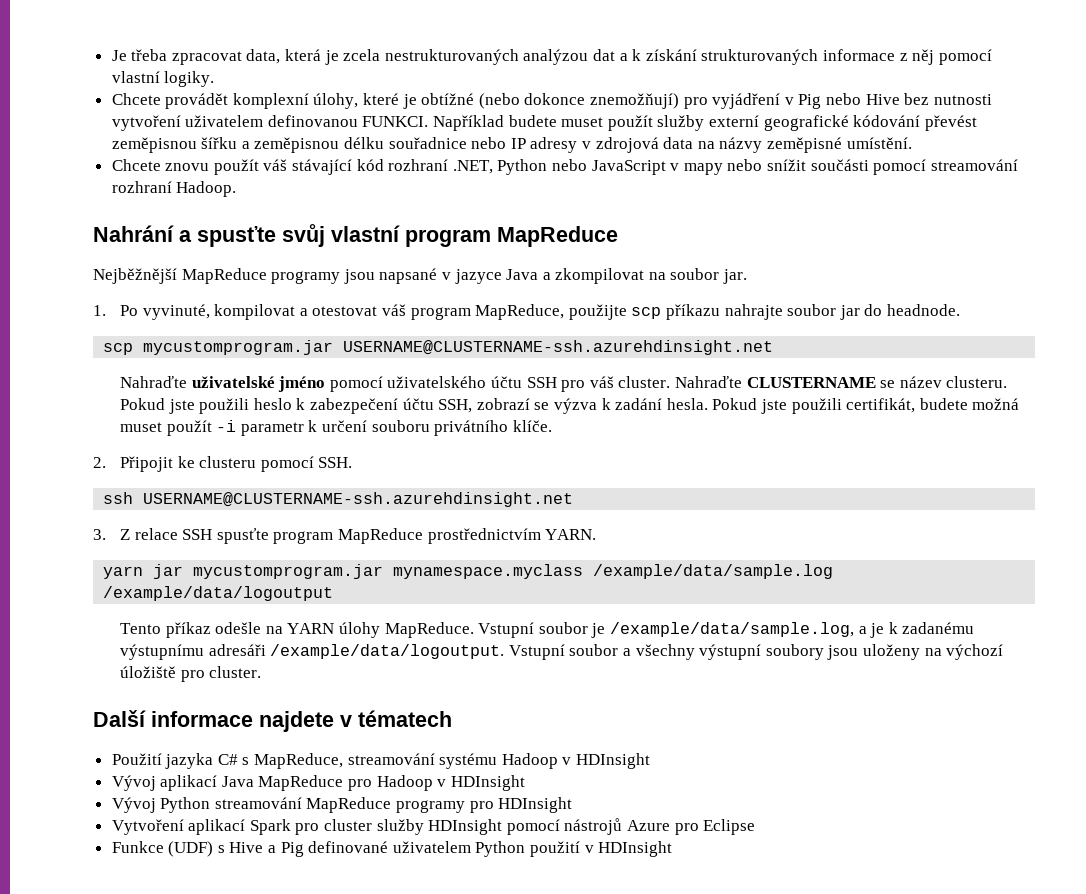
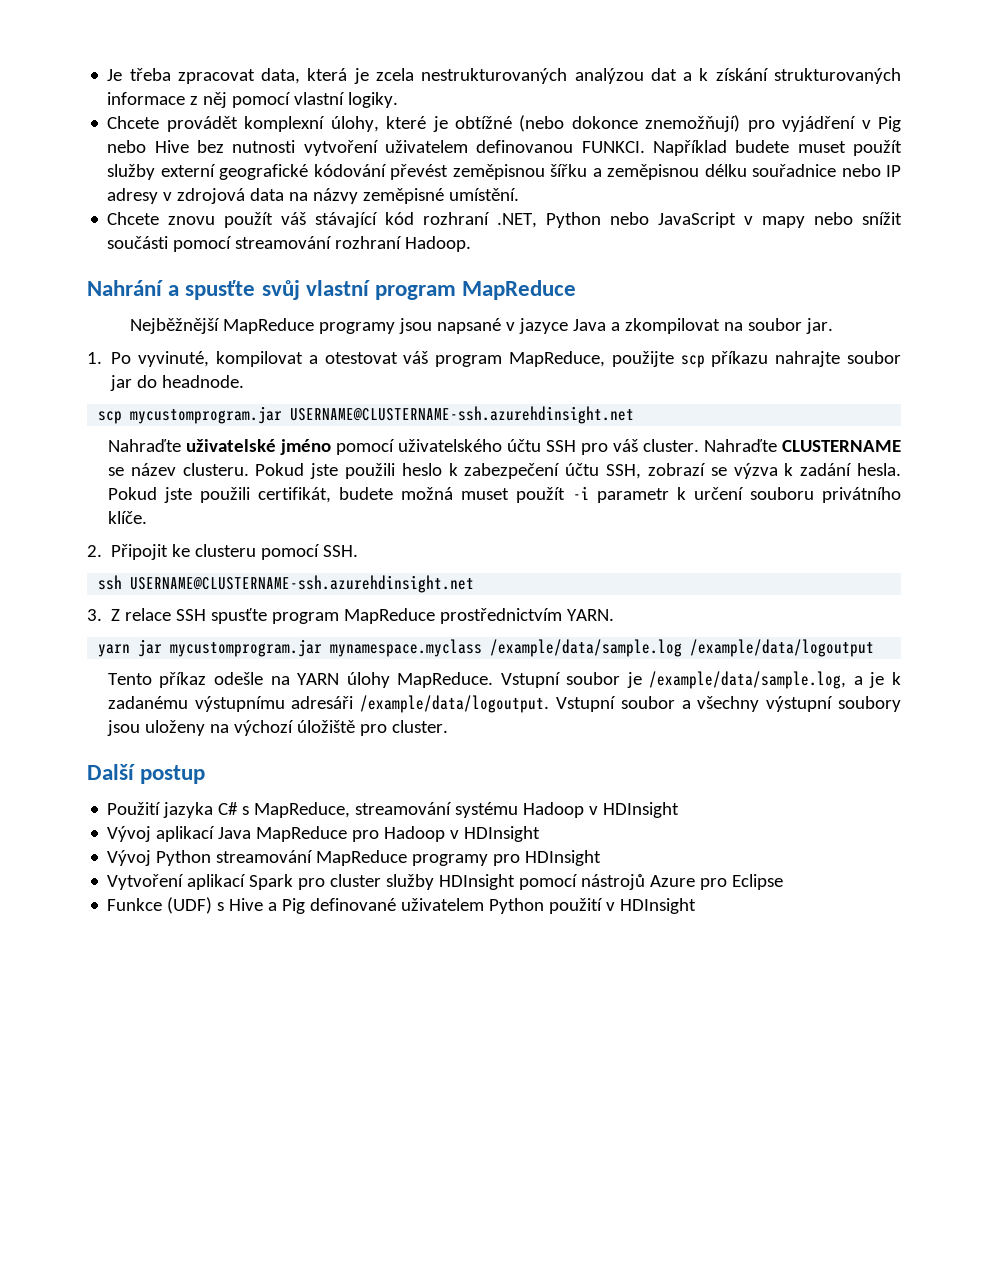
- Další informace najdete v tématech
+ Další postup

